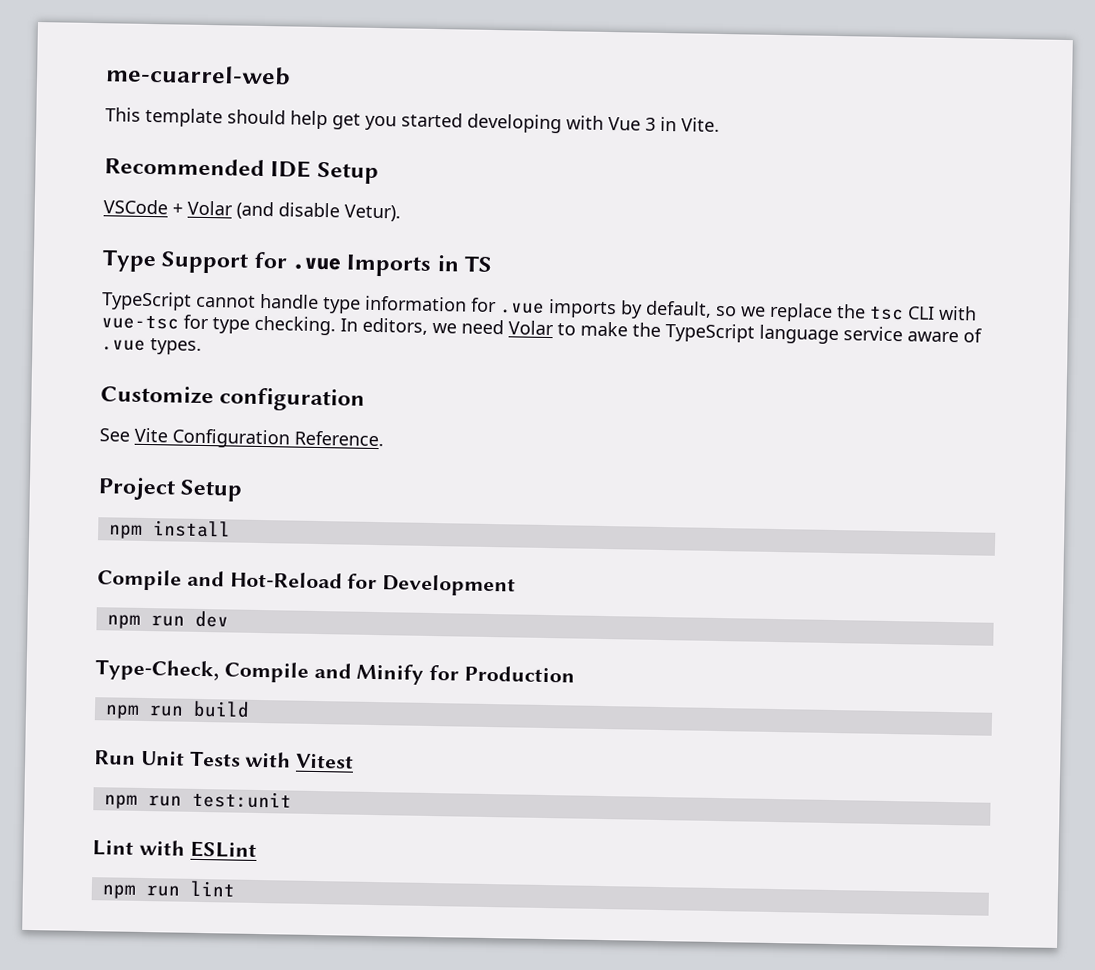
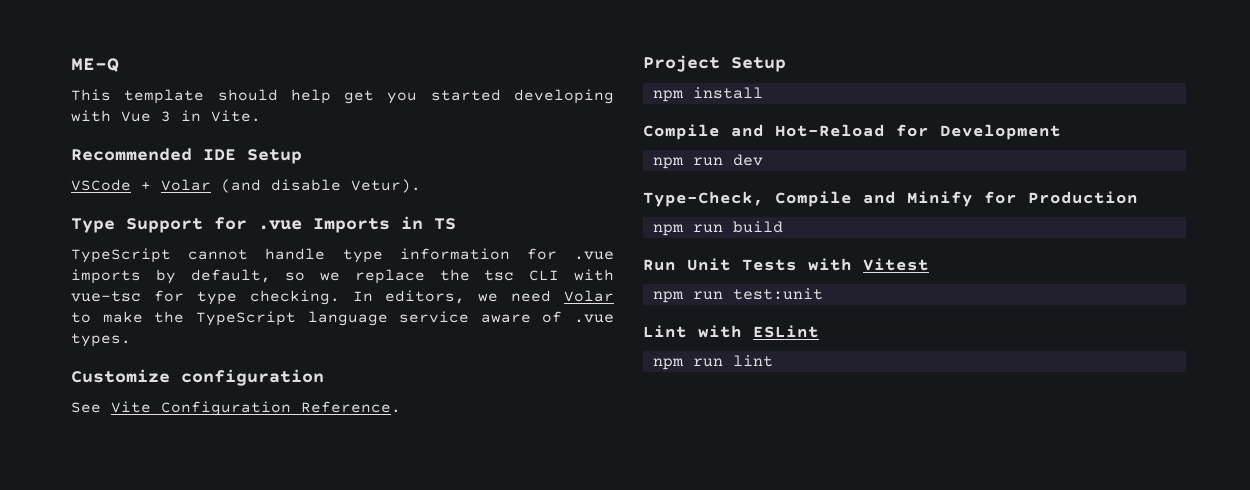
- me-cuarrel-web
+ ME-Q

